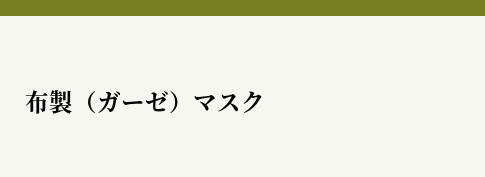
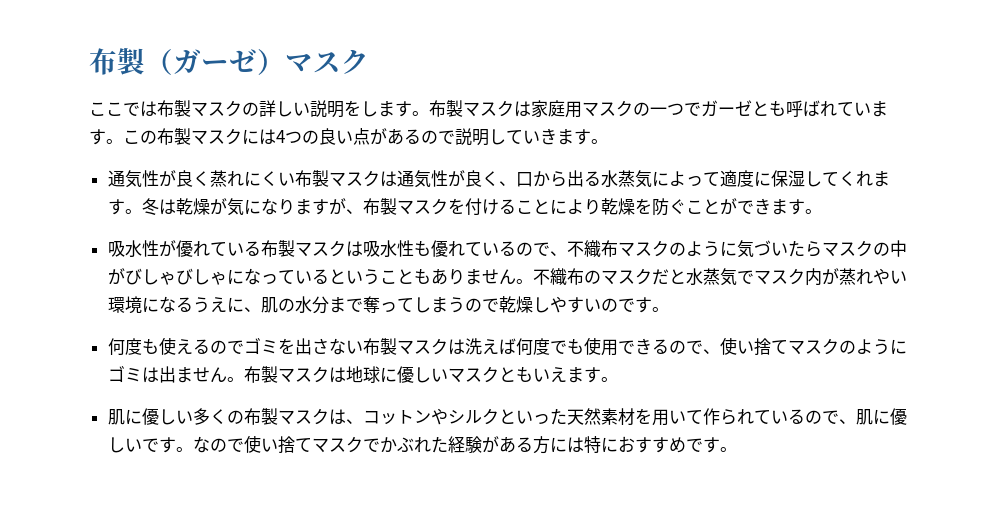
+ ここでは布製マスクの詳しい説明をします。布製マスクは家庭用マスクの一つでガーゼとも呼ばれています。この布製マスクには4つの良い点があるので説明していきます。
+ 通気性が良く蒸れにくい布製マスクは通気性が良く、口から出る水蒸気によって適度に保湿してくれます。冬は乾燥が気になりますが、布製マスクを付けることにより乾燥を防ぐことができます。
+ 吸水性が優れている布製マスクは吸水性も優れているので、不織布マスクのように気づいたらマスクの中がびしゃびしゃになっているということもありません。不織布のマスクだと水蒸気でマスク内が蒸れやい環境になるうえに、肌の水分まで奪ってしまうので乾燥しやすいのです。
+ 何度も使えるのでゴミを出さない布製マスクは洗えば何度でも使用できるので、使い捨てマスクのようにゴミは出ません。布製マスクは地球に優しいマスクともいえます。
+ 肌に優しい多くの布製マスクは、コットンやシルクといった天然素材を用いて作られているので、肌に優しいです。なので使い捨てマスクでかぶれた経験がある方には特におすすめです。

